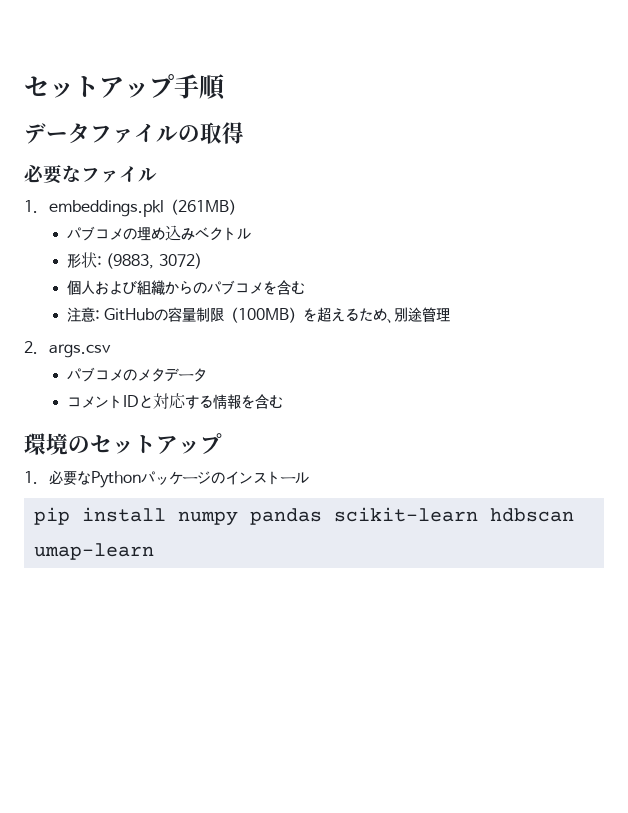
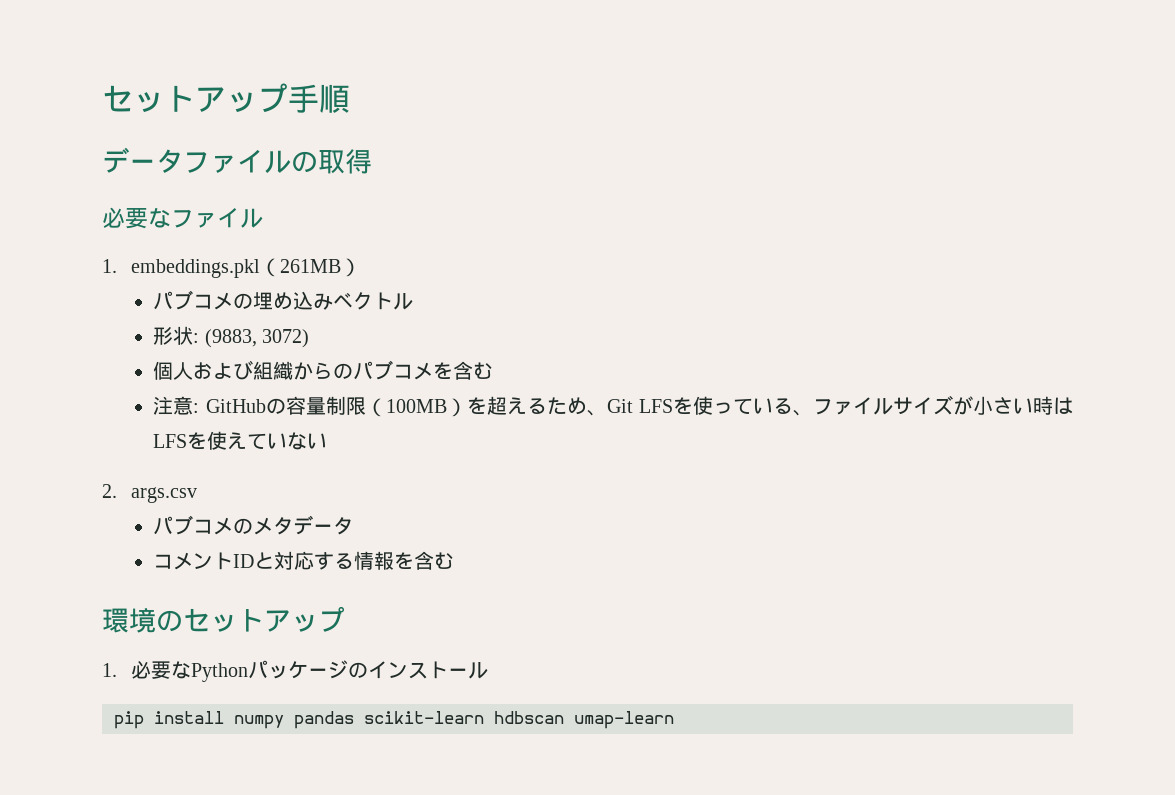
- 注意: GitHubの容量制限（100MB）を超えるため、別途管理
+ 注意: GitHubの容量制限（100MB）を超えるため、Git LFSを使っている、ファイルサイズが小さい時はLFSを使えていない

